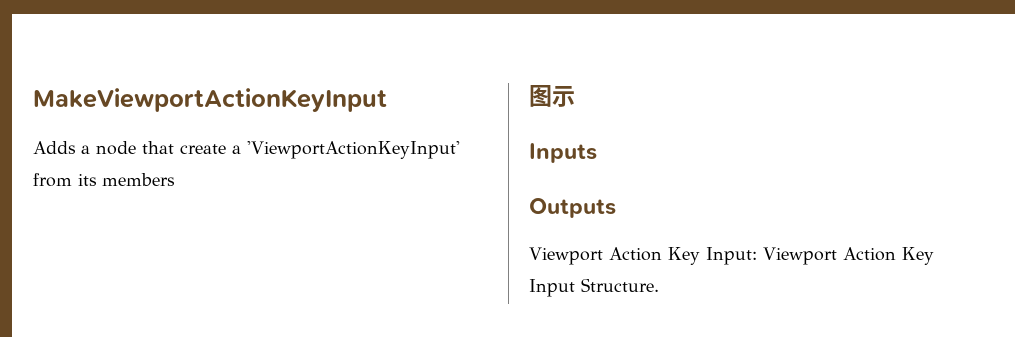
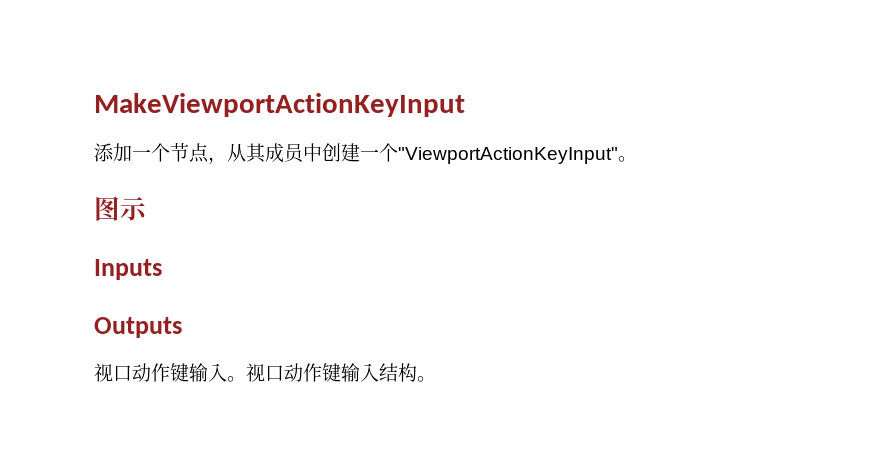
- Adds a node that create a 'ViewportActionKeyInput' from its members
+ 添加一个节点，从其成员中创建一个"ViewportActionKeyInput"。
  图示
  Inputs
  Outputs
- Viewport Action Key Input: Viewport Action Key Input Structure.
+ 视口动作键输入。视口动作键输入结构。

